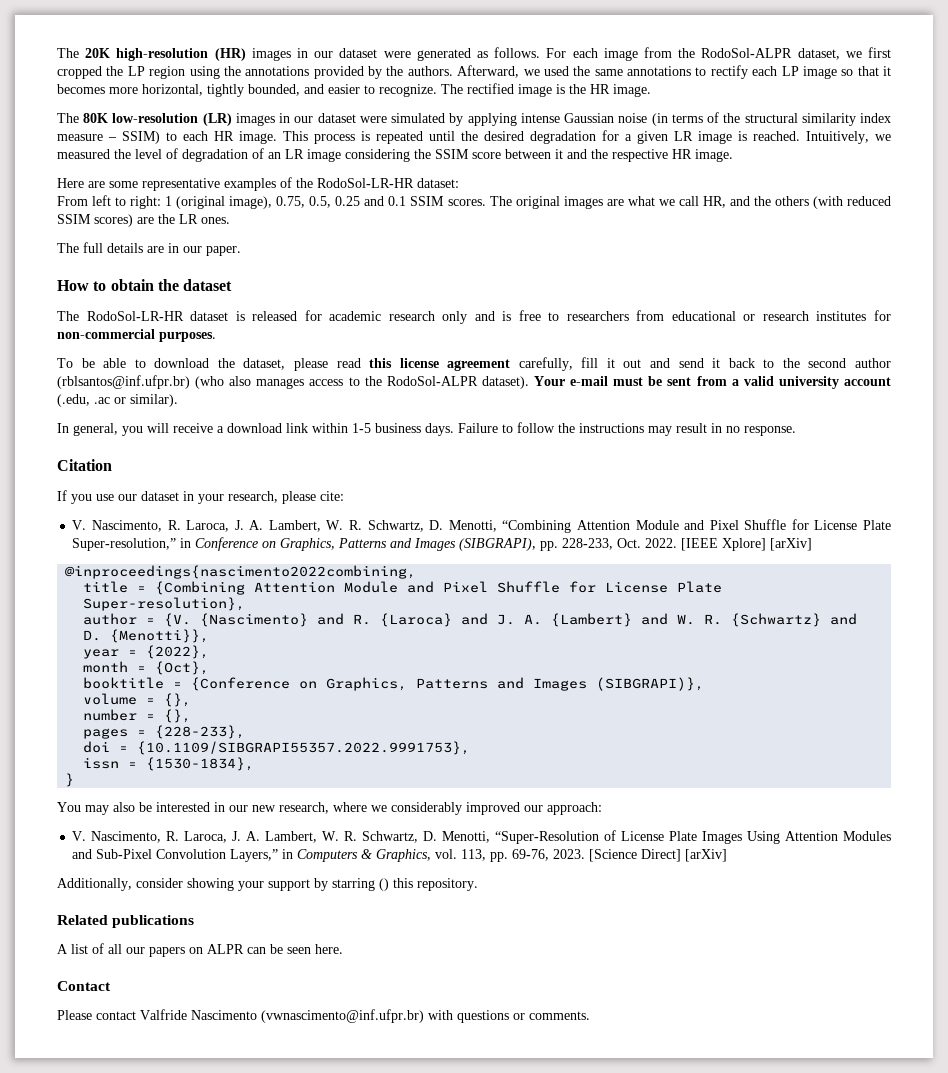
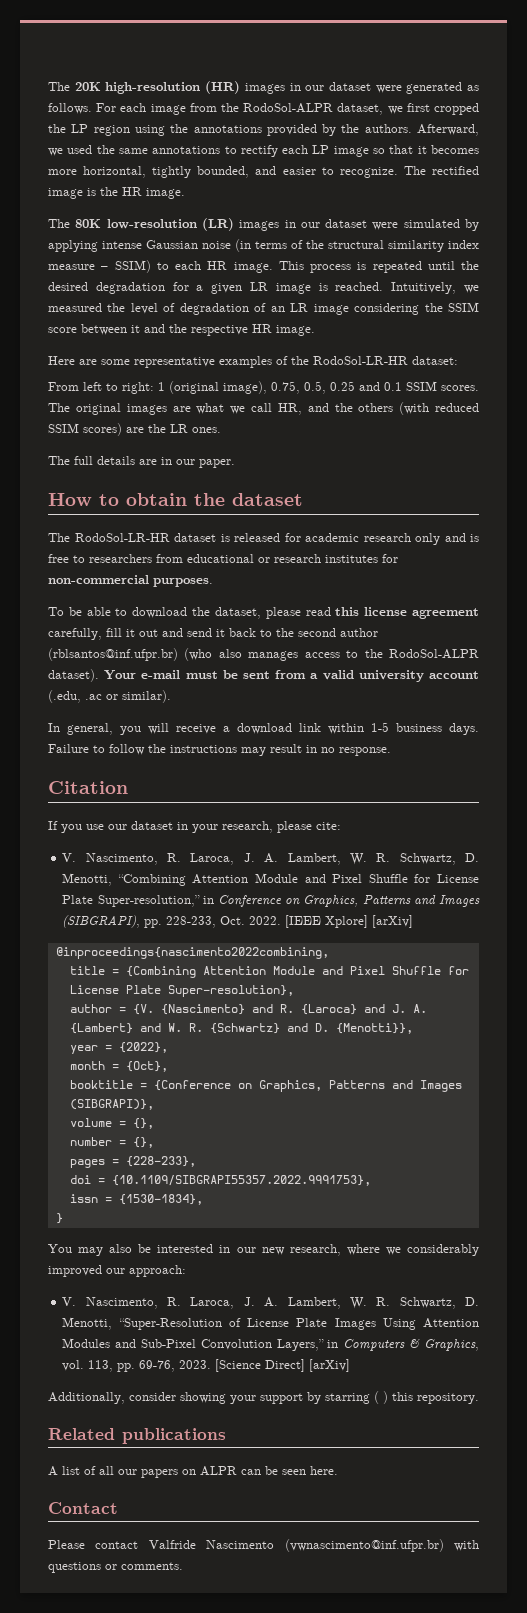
- Additionally, consider showing your support by starring () this repository.
+ Additionally, consider showing your support by starring ( ) this repository.

